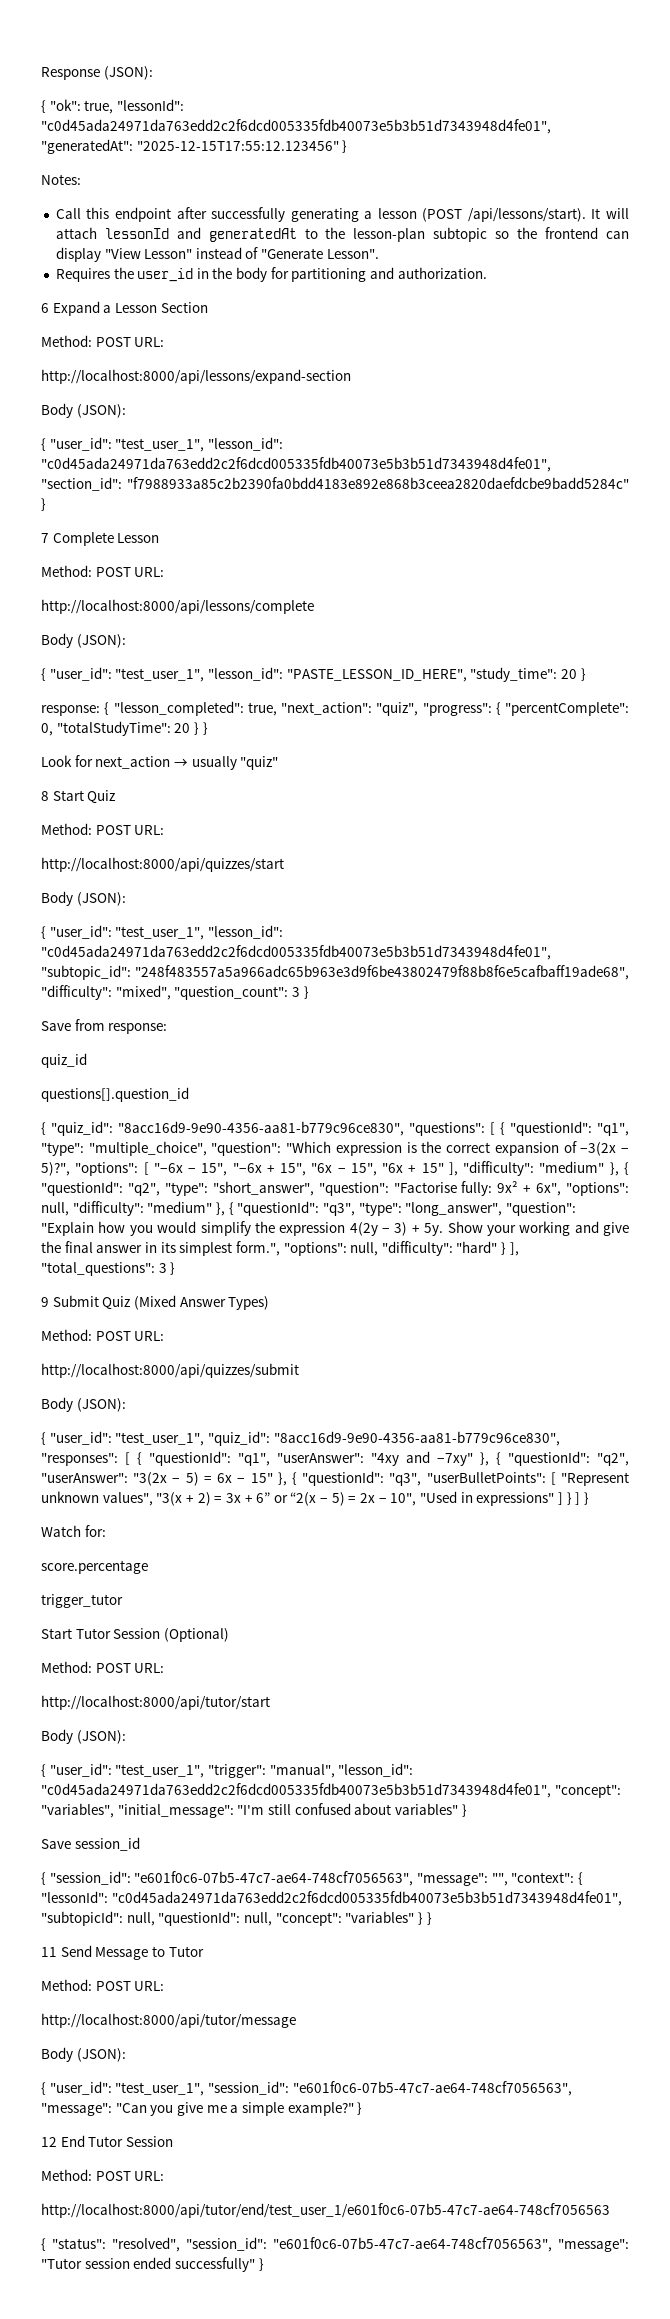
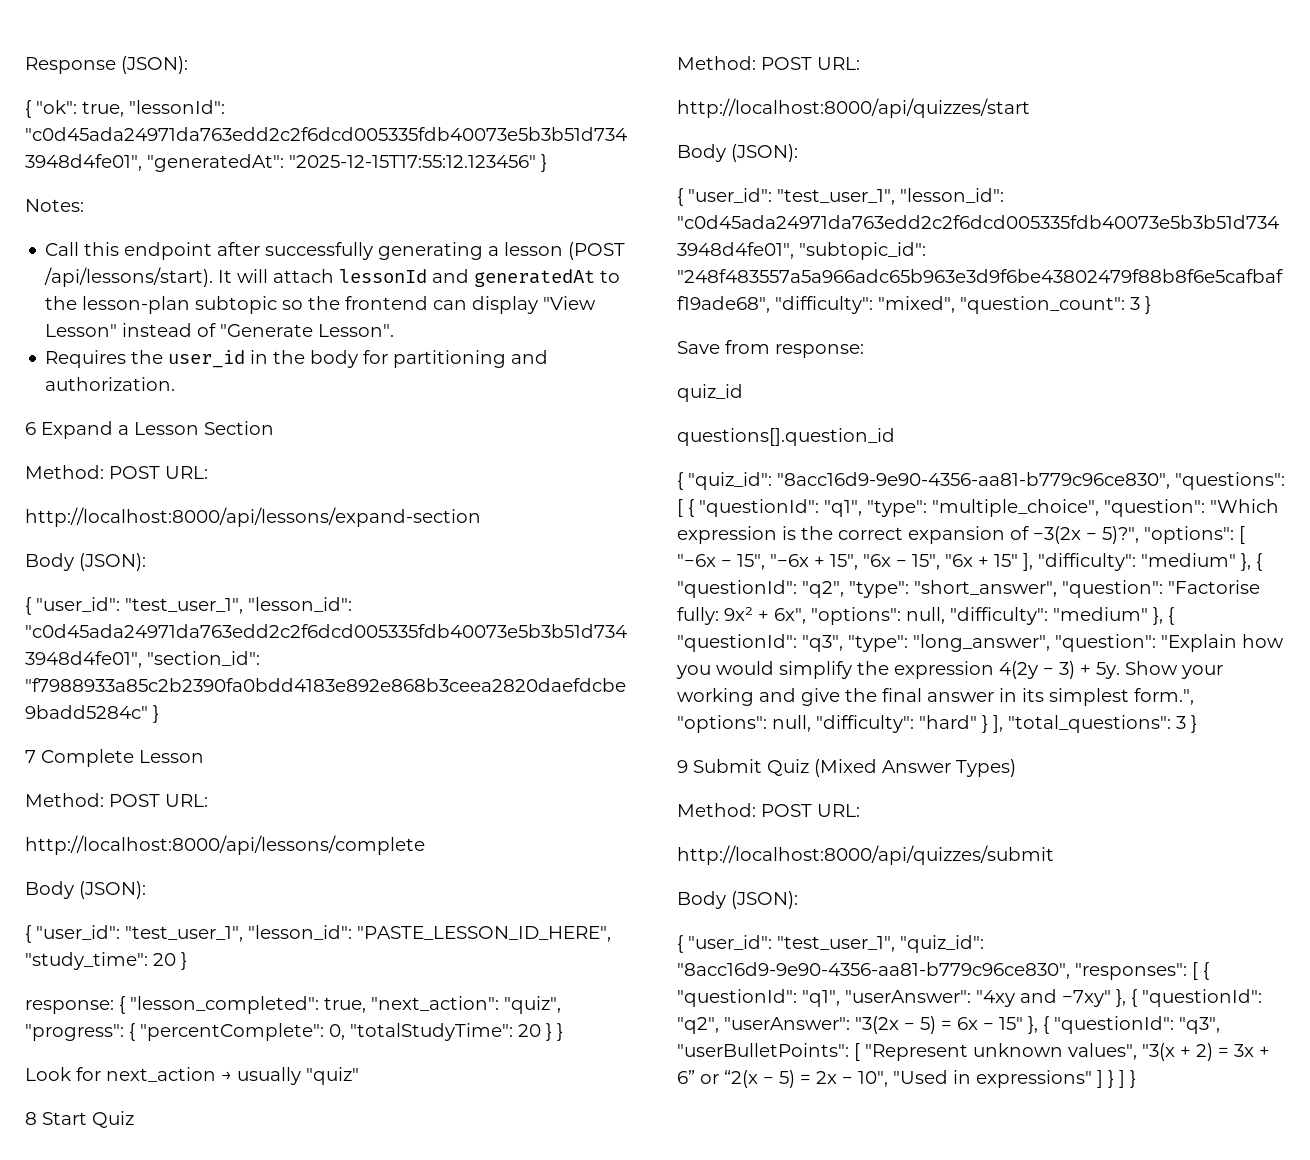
- Watch for:
- score.percentage
- trigger_tutor
- Start Tutor Session (Optional)
- Method: POST URL:
- http://localhost:8000/api/tutor/start
- Body (JSON):
- { "user_id": "test_user_1", "trigger": "manual", "lesson_id": "c0d45ada24971da763edd2c2f6dcd005335fdb40073e5b3b51d7343948d4fe01", "concept": "variables", "initial_message": "I'm still confused about variables" }
- Save session_id
- { "session_id": "e601f0c6-07b5-47c7-ae64-748cf7056563", "message": "", "context": { "lessonId": "c0d45ada24971da763edd2c2f6dcd005335fdb40073e5b3b51d7343948d4fe01", "subtopicId": null, "questionId": null, "concept": "variables" } }
- 11 Send Message to Tutor
- Method: POST URL:
- http://localhost:8000/api/tutor/message
- Body (JSON):
- { "user_id": "test_user_1", "session_id": "e601f0c6-07b5-47c7-ae64-748cf7056563", "message": "Can you give me a simple example?" }
- 12 End Tutor Session
- Method: POST URL:
- http://localhost:8000/api/tutor/end/test_user_1/e601f0c6-07b5-47c7-ae64-748cf7056563
- { "status": "resolved", "session_id": "e601f0c6-07b5-47c7-ae64-748cf7056563", "message": "Tutor session ended successfully" }

